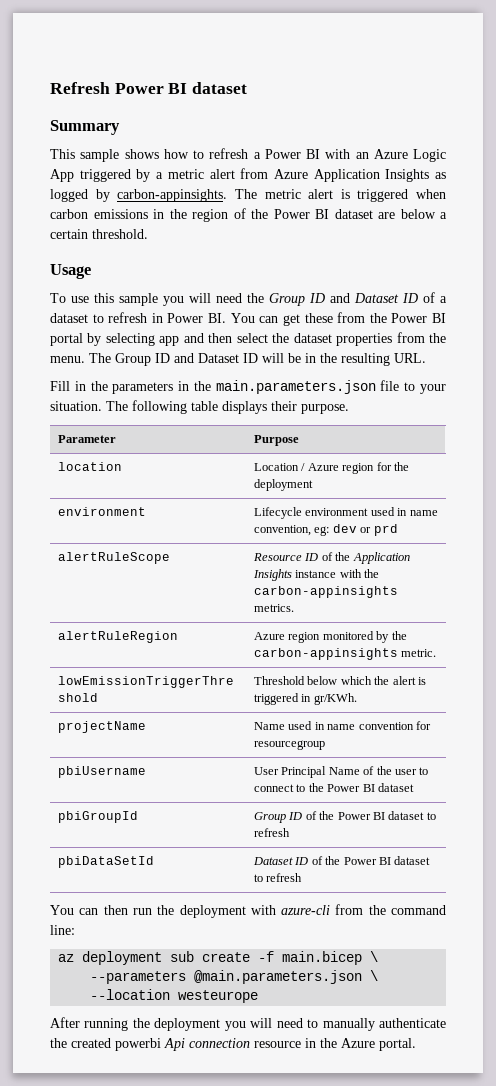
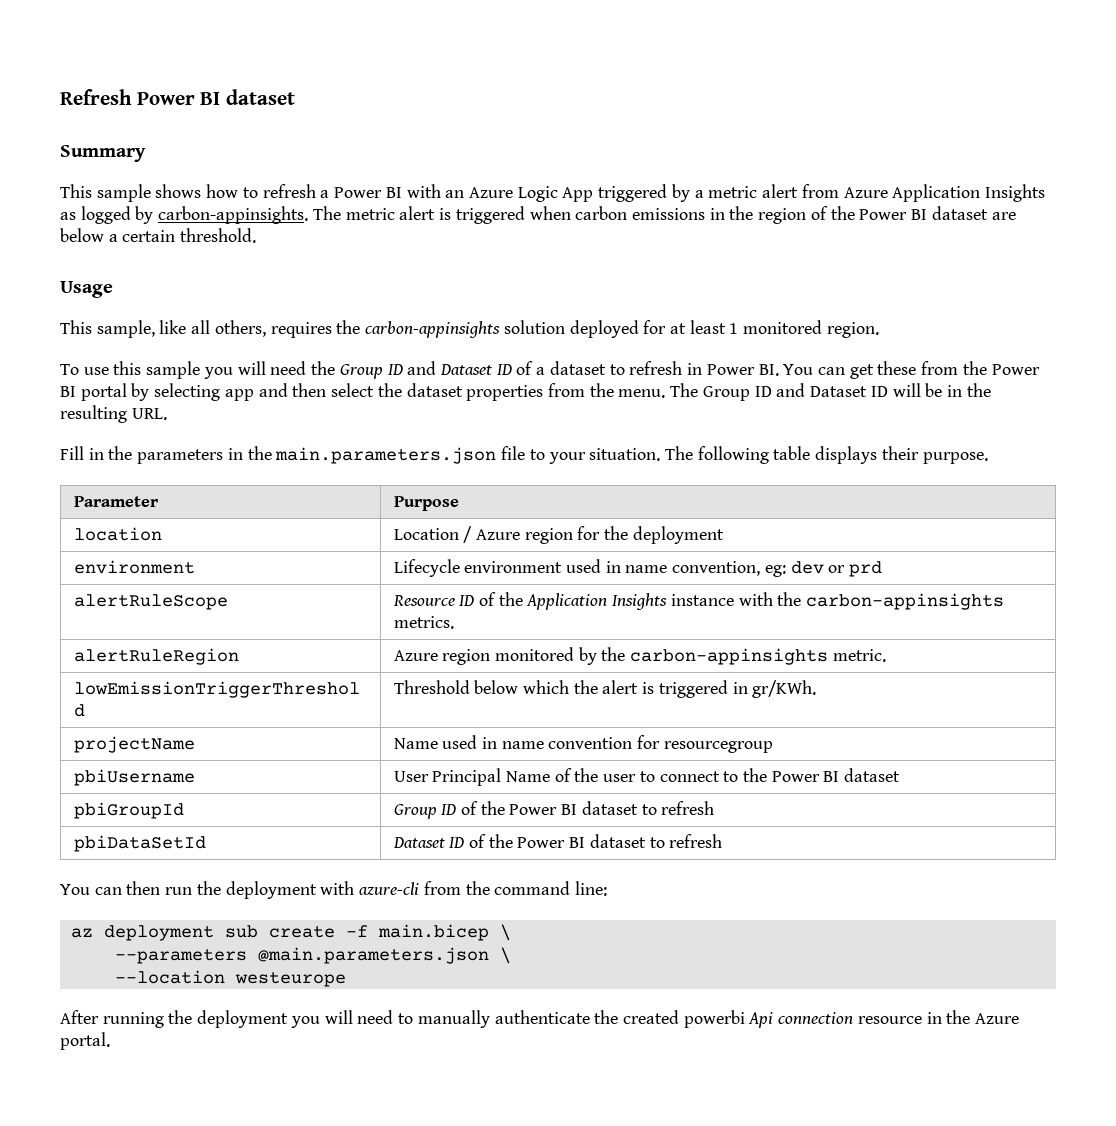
+ This sample, like all others, requires the carbon-appinsights solution deployed for at least 1 monitored region.

